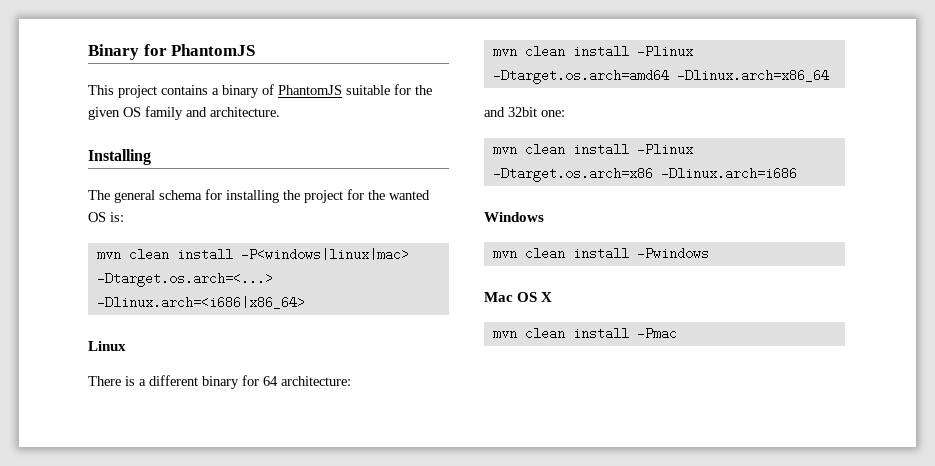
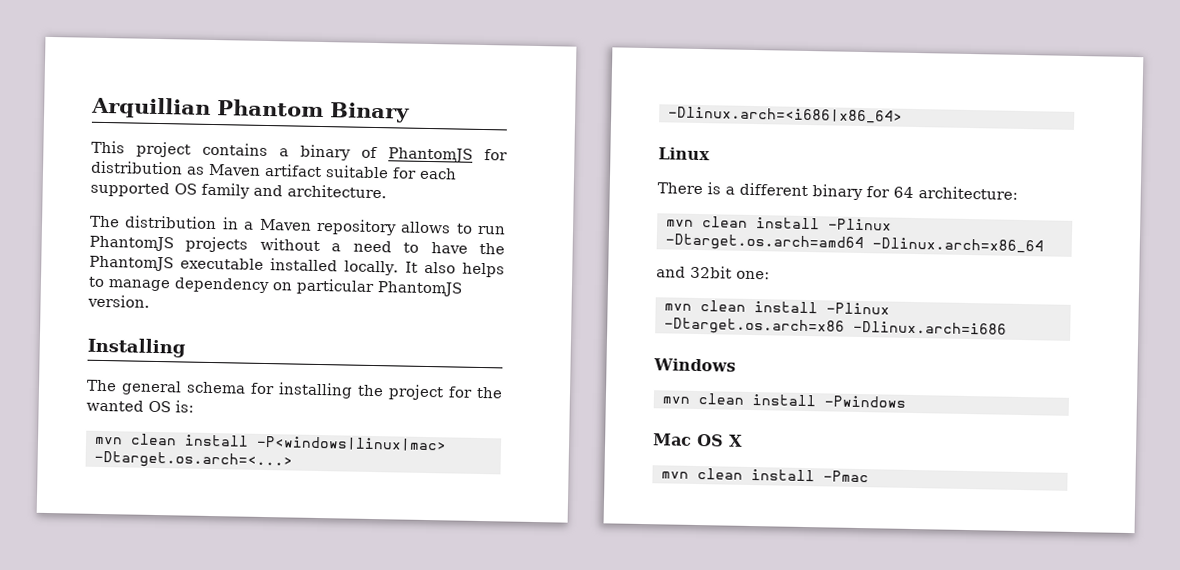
- Binary for PhantomJS
+ Arquillian Phantom Binary
- This project contains a binary of PhantomJS suitable for the given OS family and architecture.
+ This project contains a binary of PhantomJS for distribution as Maven artifact suitable for each supported OS family and architecture.
+ The distribution in a Maven repository allows to run PhantomJS projects without a need to have the PhantomJS executable installed locally. It also helps to manage dependency on particular PhantomJS version.

